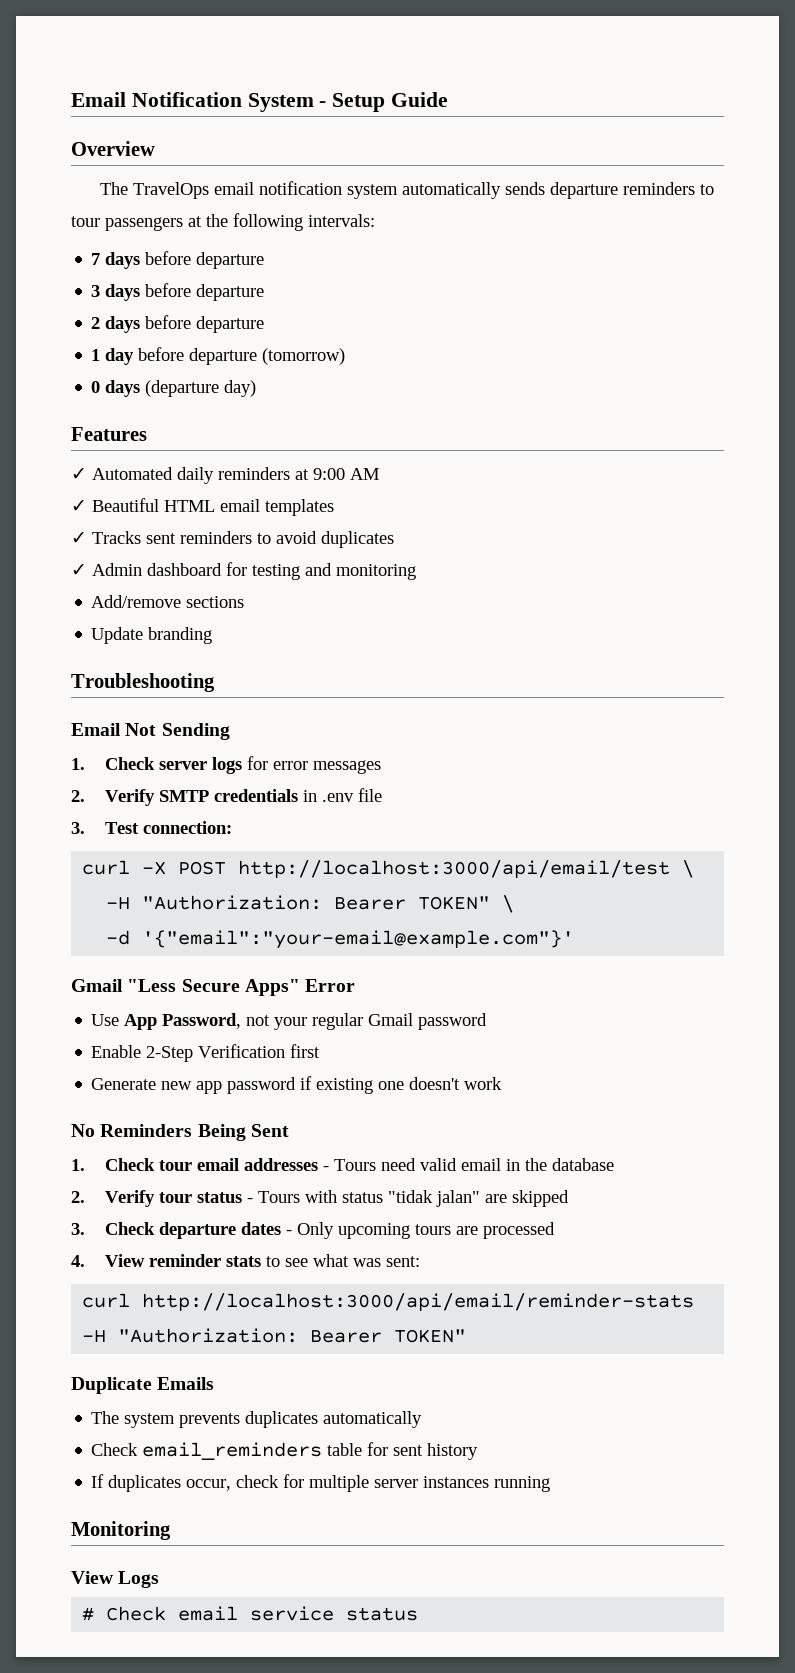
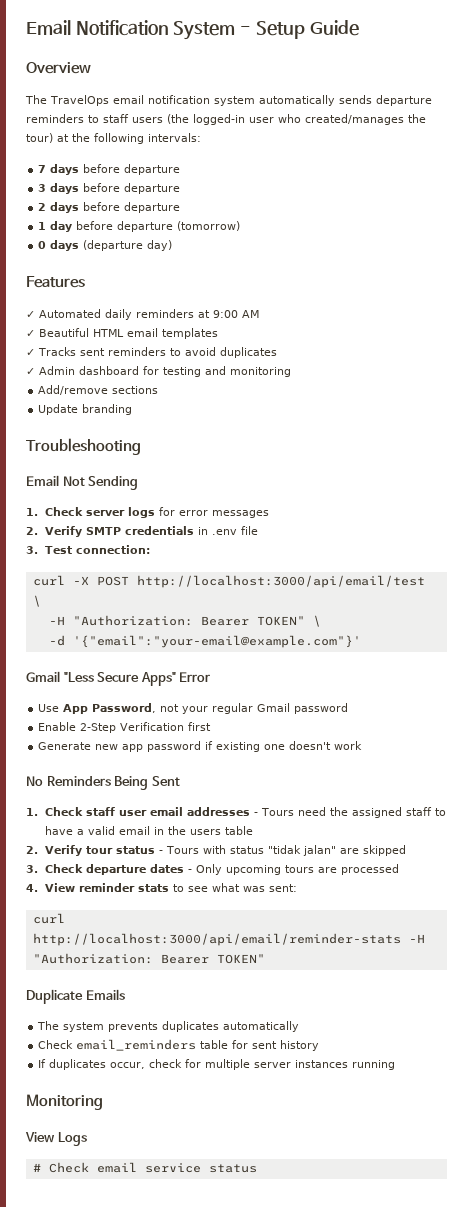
- The TravelOps email notification system automatically sends departure reminders to tour passengers at the following intervals:
+ The TravelOps email notification system automatically sends departure reminders to staff users (the logged-in user who created/manages the tour) at the following intervals:
- 1. Check tour email addresses - Tours need valid email in the database
+ 1. Check staff user email addresses - Tours need the assigned staff to have a valid email in the users table

